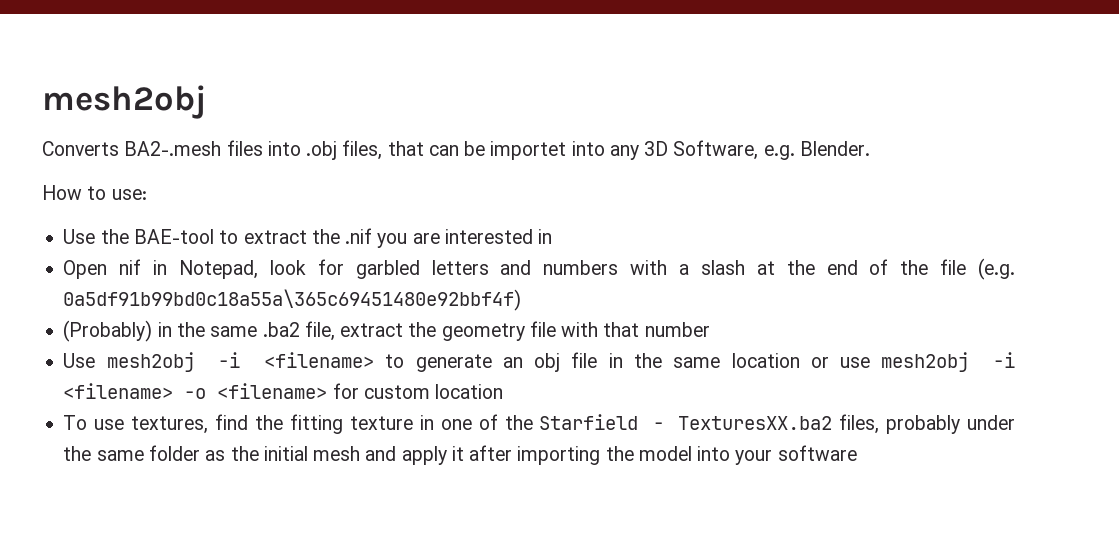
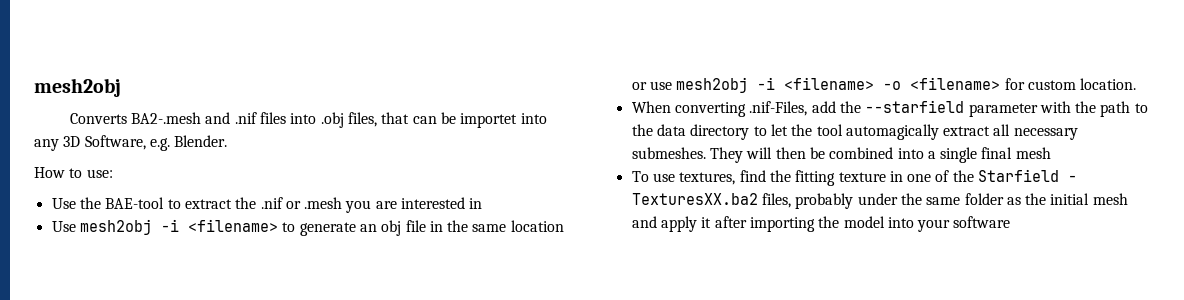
- Converts BA2-.mesh files into .obj files, that can be importet into any 3D Software, e.g. Blender.
+ Converts BA2-.mesh and .nif files into .obj files, that can be importet into any 3D Software, e.g. Blender.
- Use the BAE-tool to extract the .nif you are interested in
+ Use the BAE-tool to extract the .nif or .mesh you are interested in
- Open nif in Notepad, look for garbled letters and numbers with a slash at the end of the file (e.g. 0a5df91b99bd0c18a55a\365c69451480e92bbf4f)
- (Probably) in the same .ba2 file, extract the geometry file with that number
- Use mesh2obj -i <filename> to generate an obj file in the same location or use mesh2obj -i <filename> -o <filename> for custom location
+ Use mesh2obj -i <filename> to generate an obj file in the same location or use mesh2obj -i <filename> -o <filename> for custom location.
+ When converting .nif-Files, add the --starfield parameter with the path to the data directory to let the tool automagically extract all necessary submeshes. They will then be combined into a single final mesh

